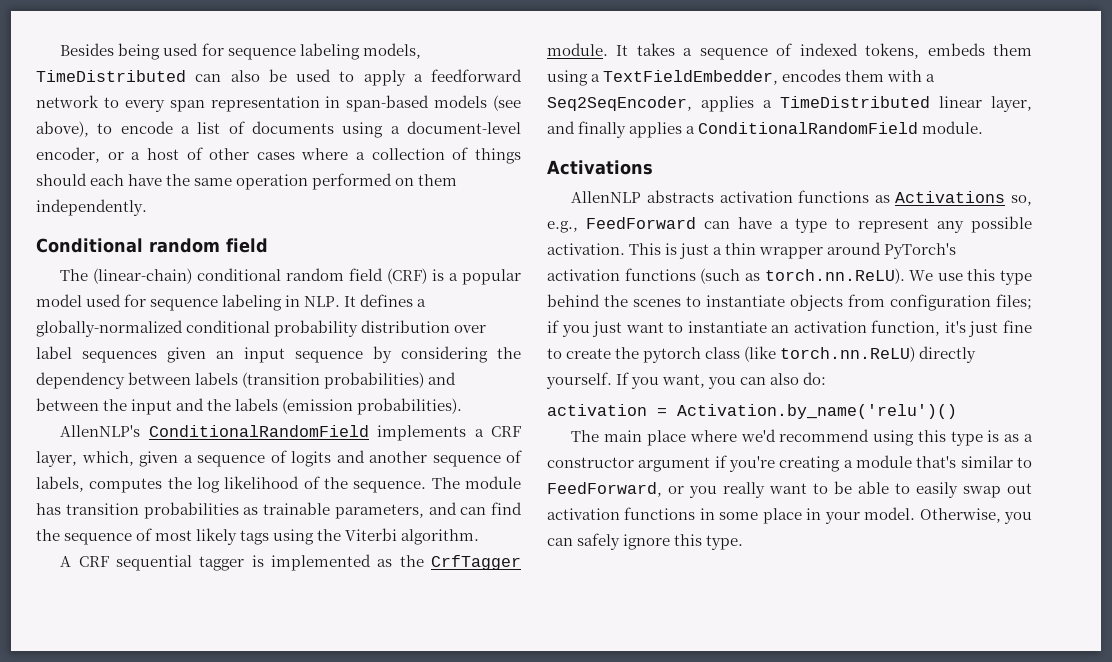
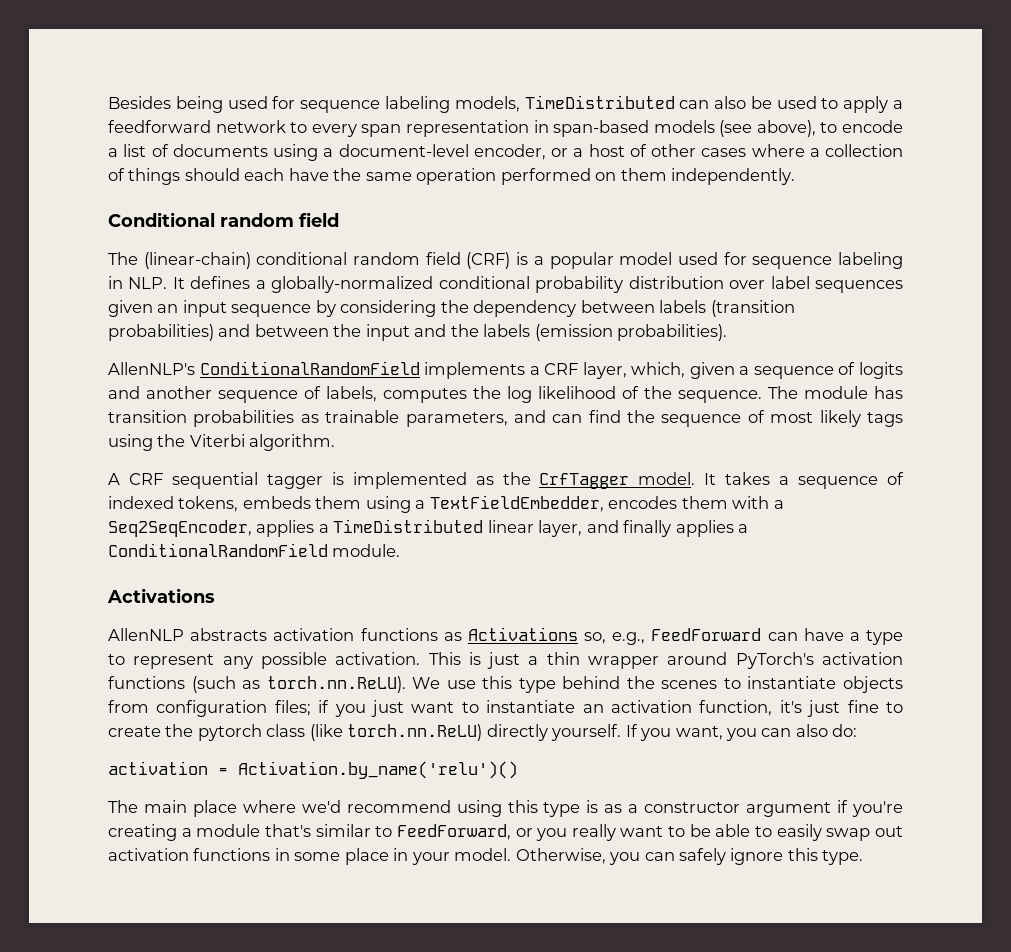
- A CRF sequential tagger is implemented as the CrfTagger module.
+ A CRF sequential tagger is implemented as the CrfTagger model.

